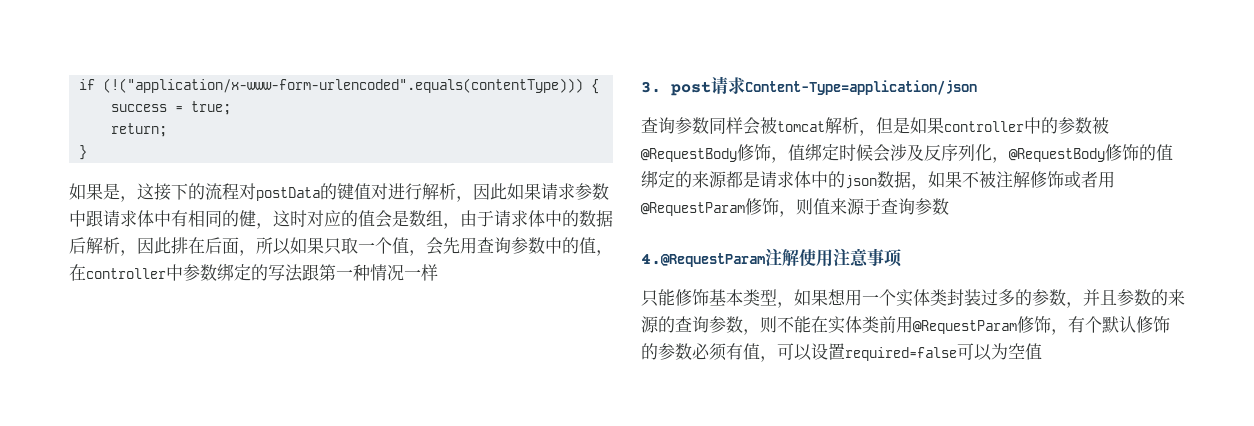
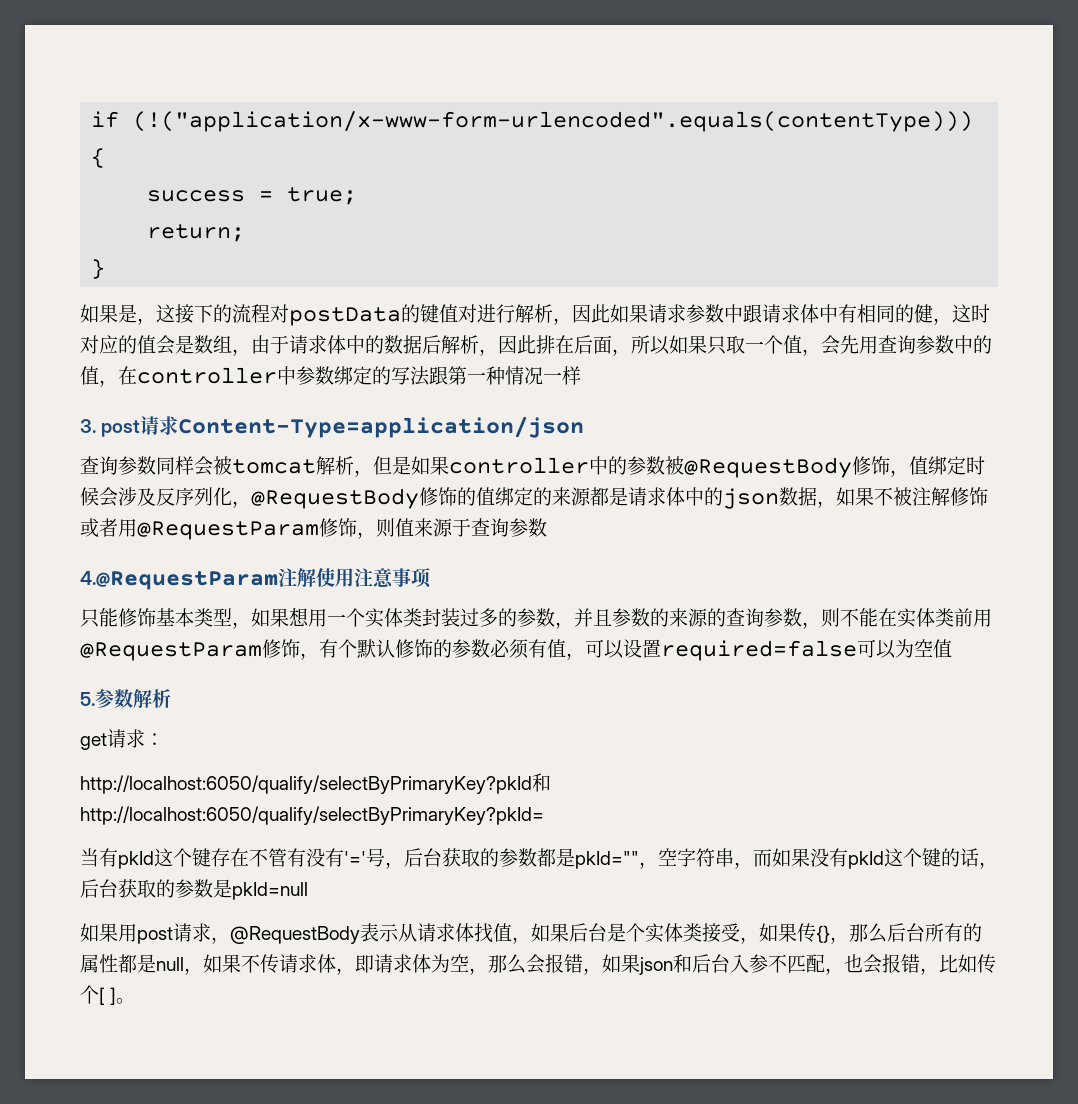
+ 5.参数解析
+ get请求：
+ http://localhost:6050/qualify/selectByPrimaryKey?pkId和http://localhost:6050/qualify/selectByPrimaryKey?pkId=
+ 当有pkId这个键存在不管有没有'='号，后台获取的参数都是pkId=""，空字符串，而如果没有pkId这个键的话，后台获取的参数是pkId=null
+ 如果用post请求，@RequestBody表示从请求体找值，如果后台是个实体类接受，如果传{}，那么后台所有的属性都是null，如果不传请求体，即请求体为空，那么会报错，如果json和后台入参不匹配，也会报错，比如传个[ ]。

